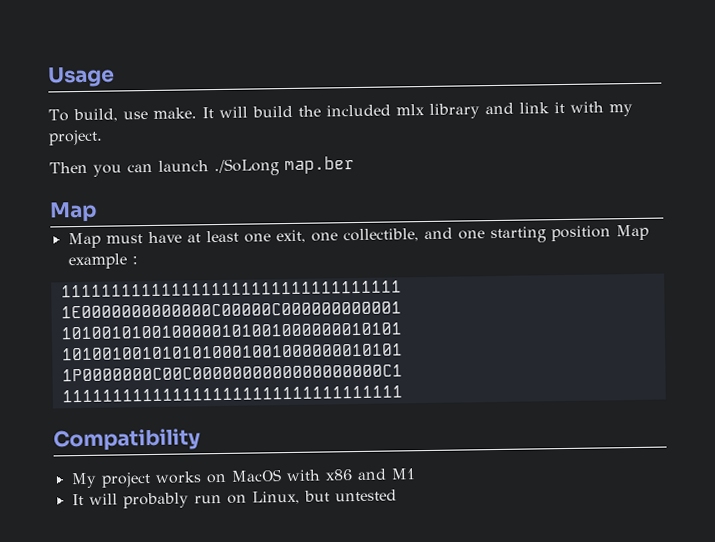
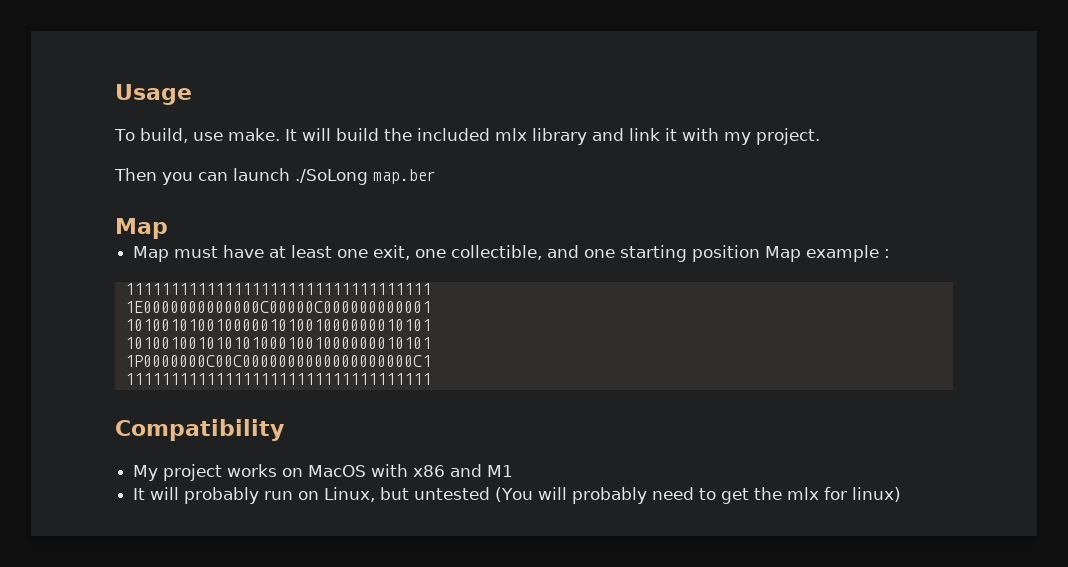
- It will probably run on Linux, but untested
+ It will probably run on Linux, but untested (You will probably need to get the mlx for linux)

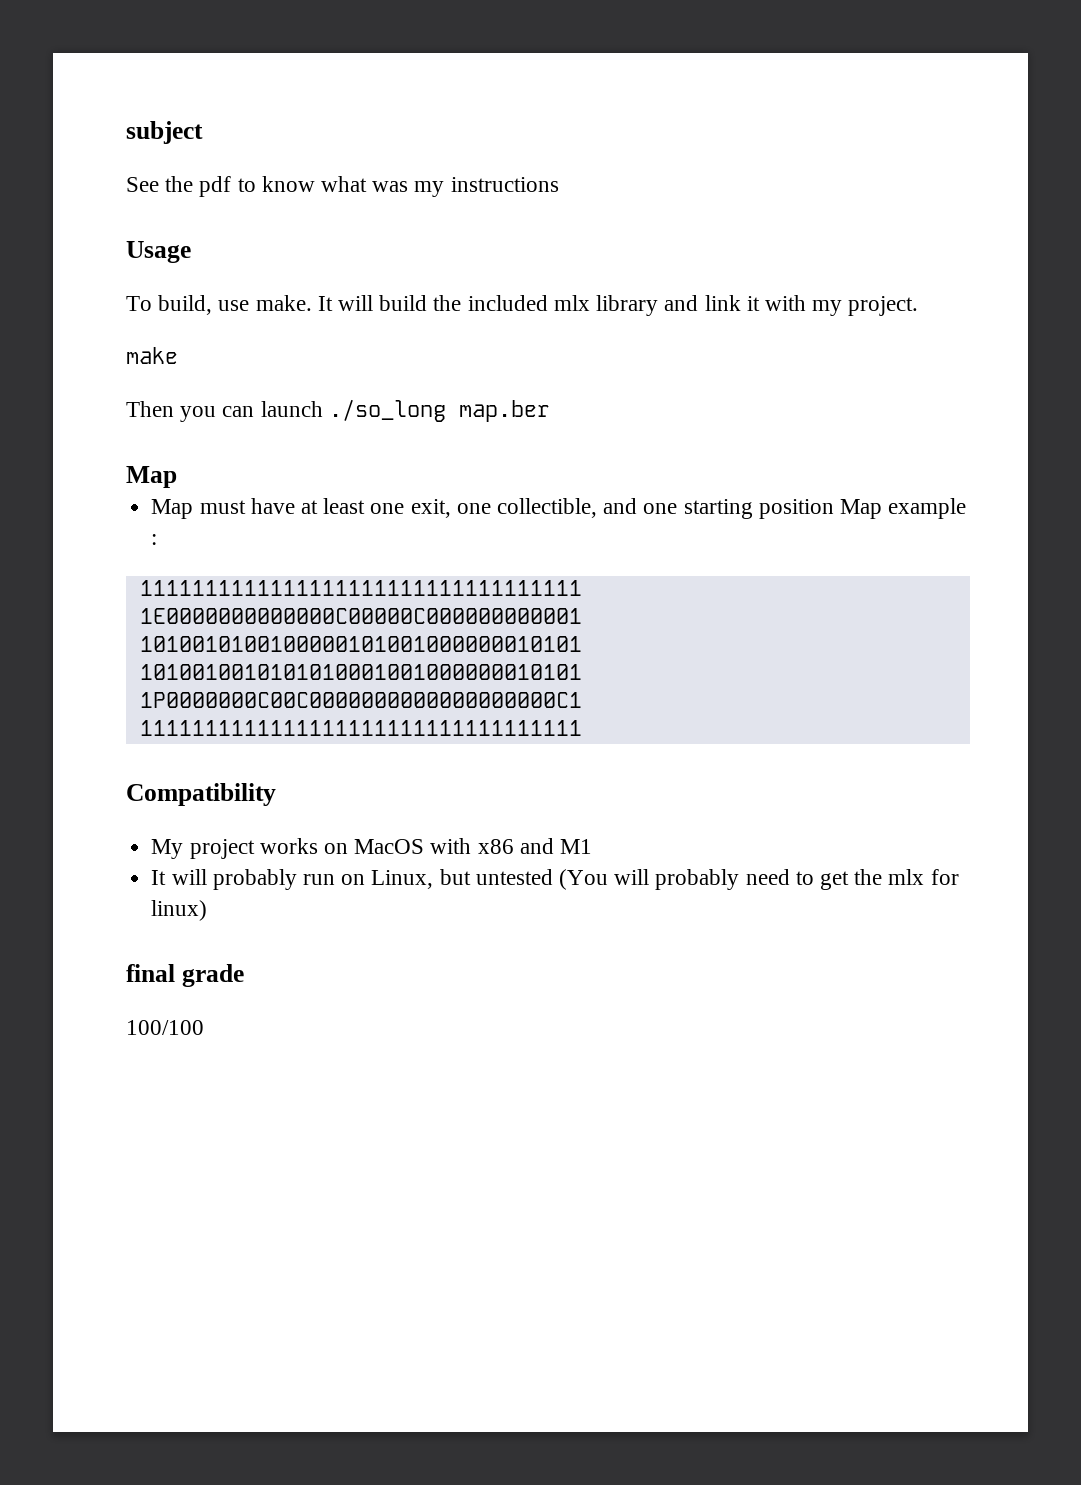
+ subject
+ See the pdf to know what was my instructions
+ make
- Then you can launch ./SoLong map.ber
+ Then you can launch ./so_long map.ber
+ final grade
+ 100/100

